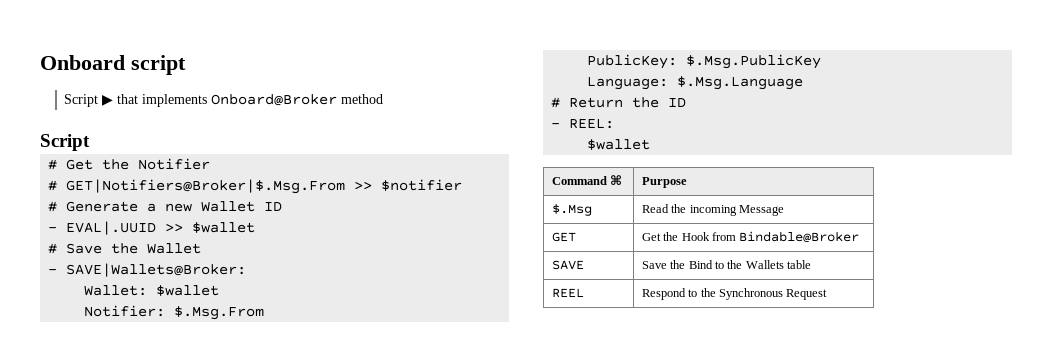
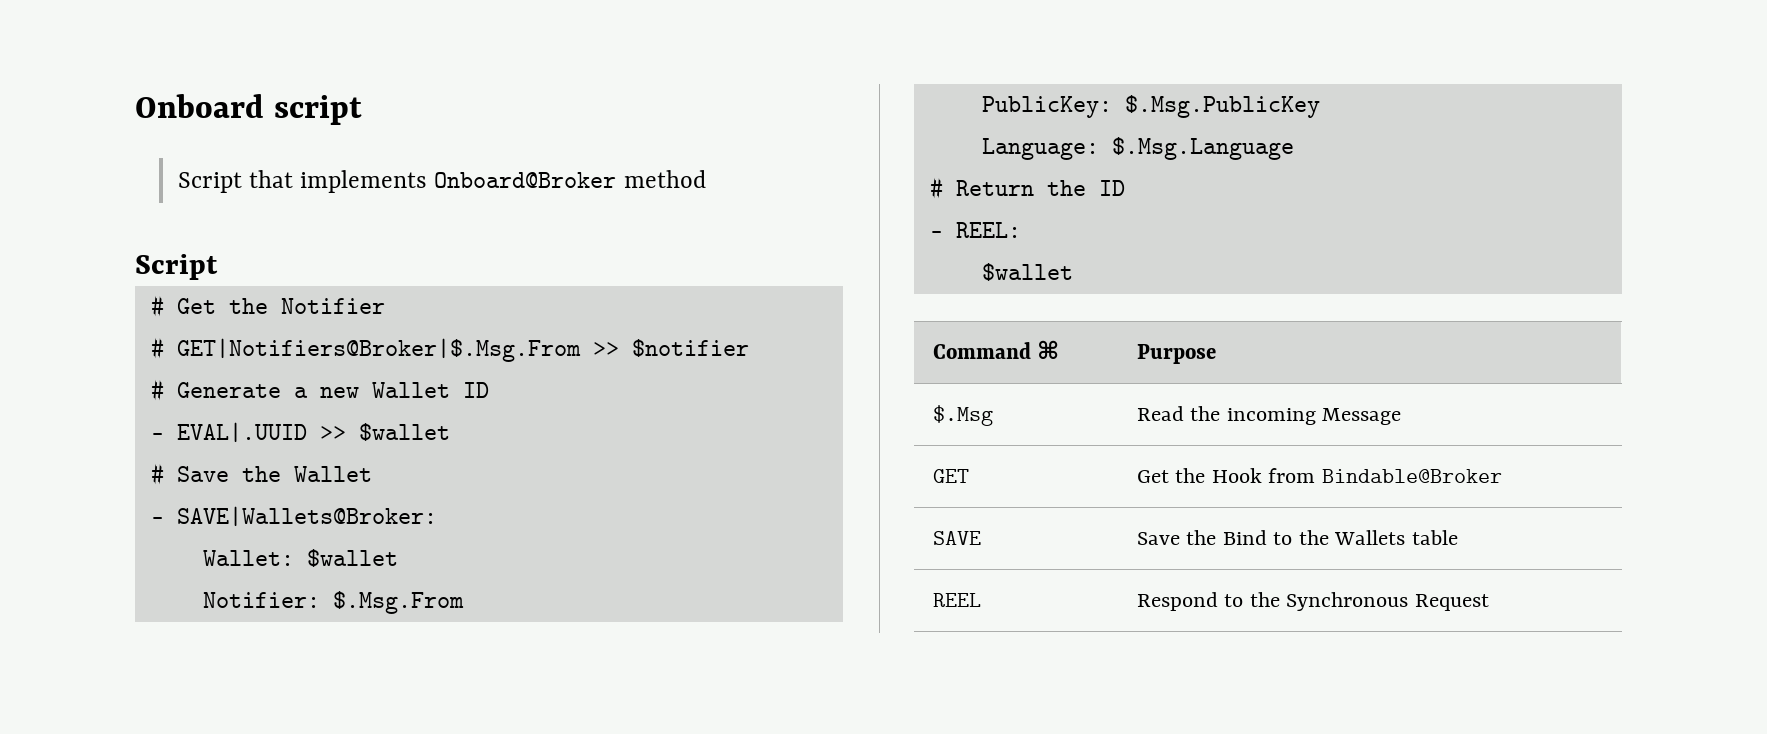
- Script ▶ that implements Onboard@Broker method
+ Script that implements Onboard@Broker method

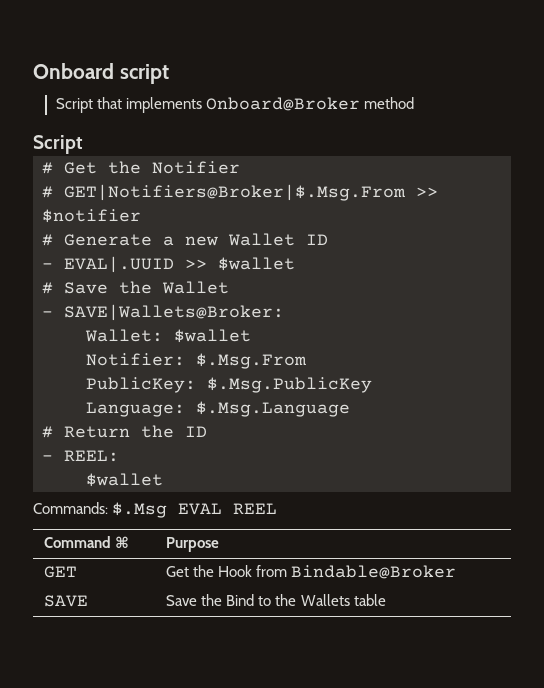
+ Commands: $.Msg EVAL REEL
- $.Msg | Read the incoming Message
- REEL | Respond to the Synchronous Request

